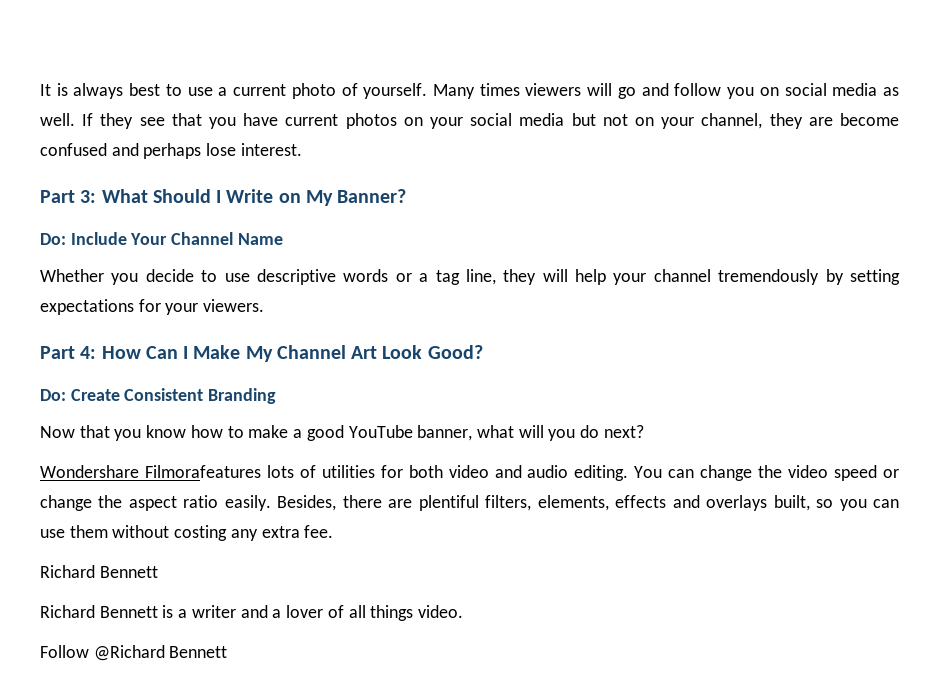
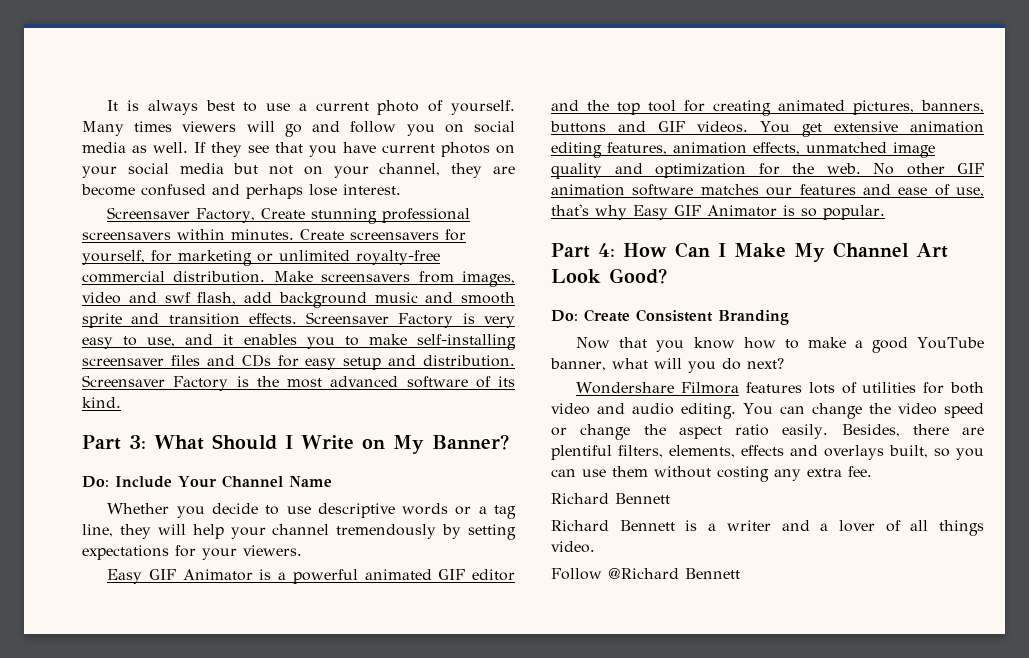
+ Screensaver Factory, Create stunning professional screensavers within minutes. Create screensavers for yourself, for marketing or unlimited royalty-free commercial distribution. Make screensavers from images, video and swf flash, add background music and smooth sprite and transition effects. Screensaver Factory is very easy to use, and it enables you to make self-installing screensaver files and CDs for easy setup and distribution. Screensaver Factory is the most advanced software of its kind.
+ Easy GIF Animator is a powerful animated GIF editor and the top tool for creating animated pictures, banners, buttons and GIF videos. You get extensive animation editing features, animation effects, unmatched image quality and optimization for the web. No other GIF animation software matches our features and ease of use, that's why Easy GIF Animator is so popular.
- Wondershare Filmorafeatures lots of utilities for both video and audio editing.
+ Wondershare Filmora features lots of utilities for both video and audio editing.

